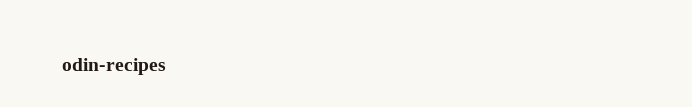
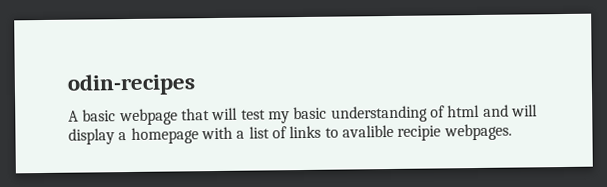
+ A basic webpage that will test my basic understanding of html and will display a homepage with a list of links to avalible recipie webpages.

